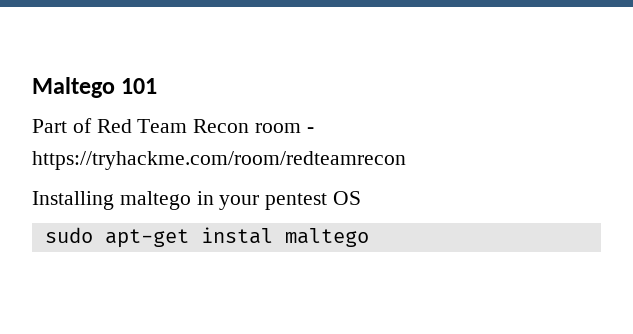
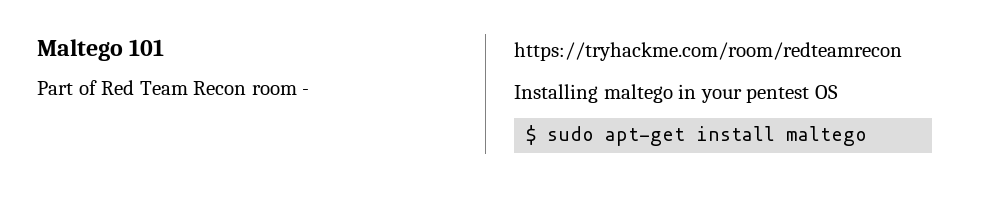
- sudo apt-get instal maltego
+ $ sudo apt-get install maltego

